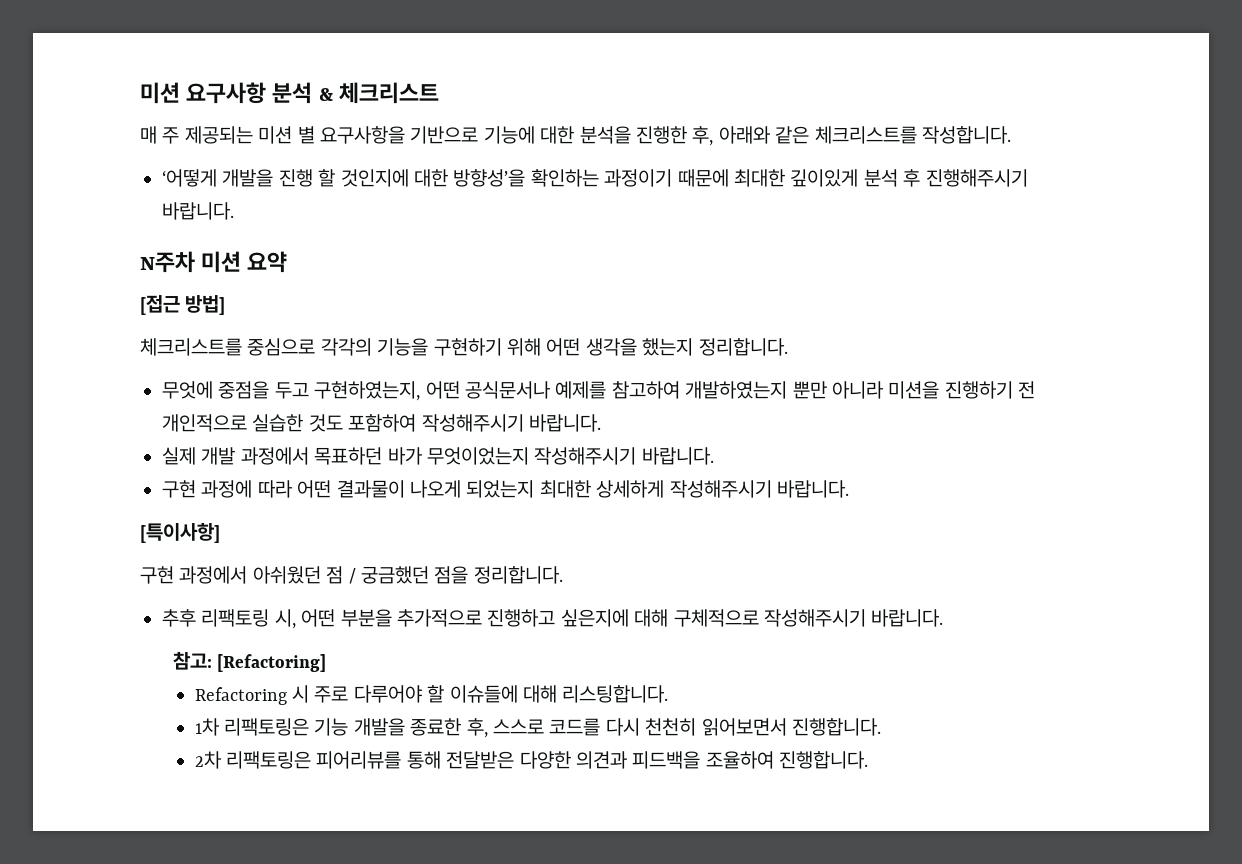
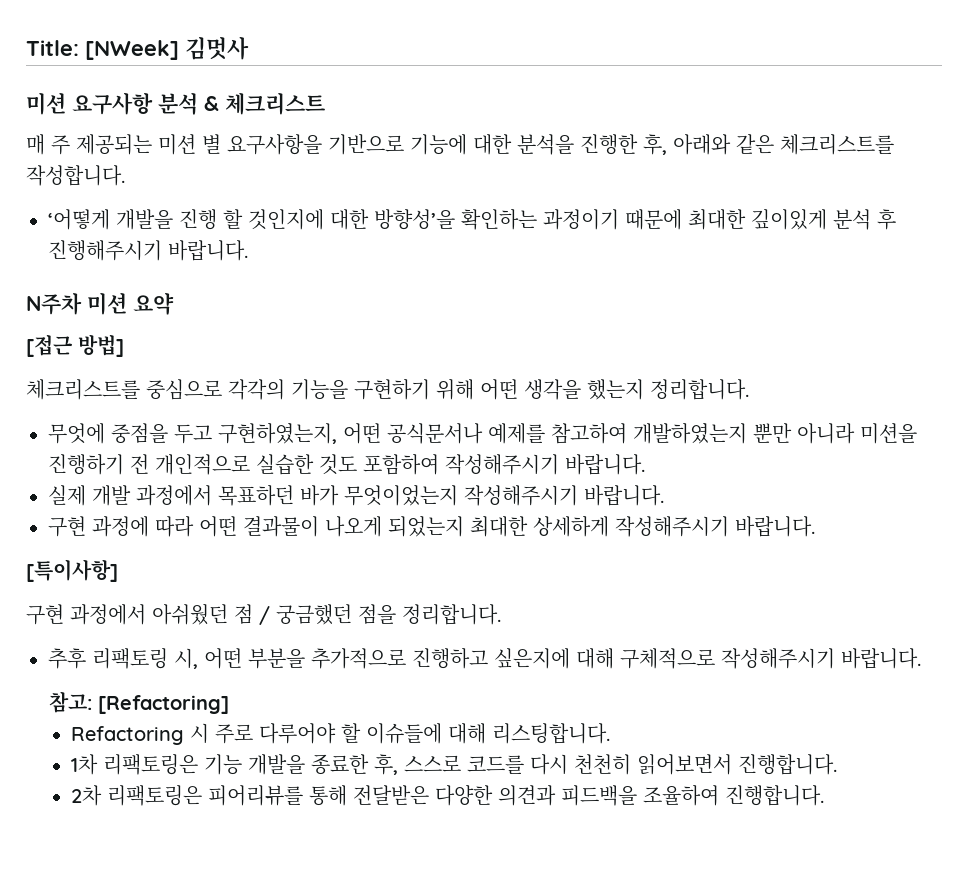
+ Title: [NWeek] 김멋사

